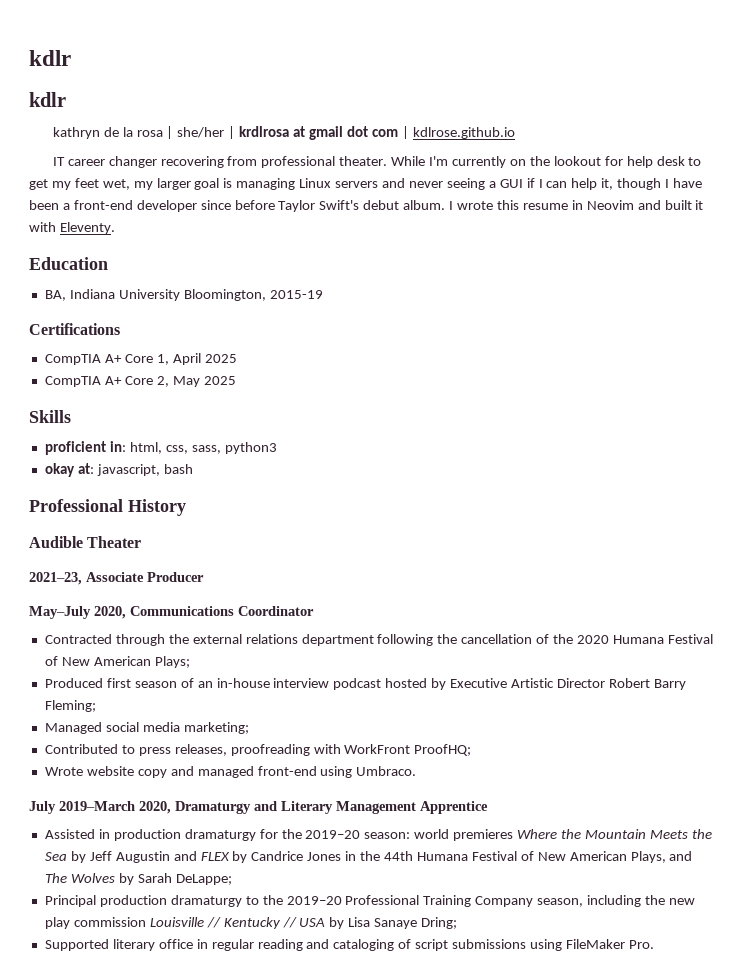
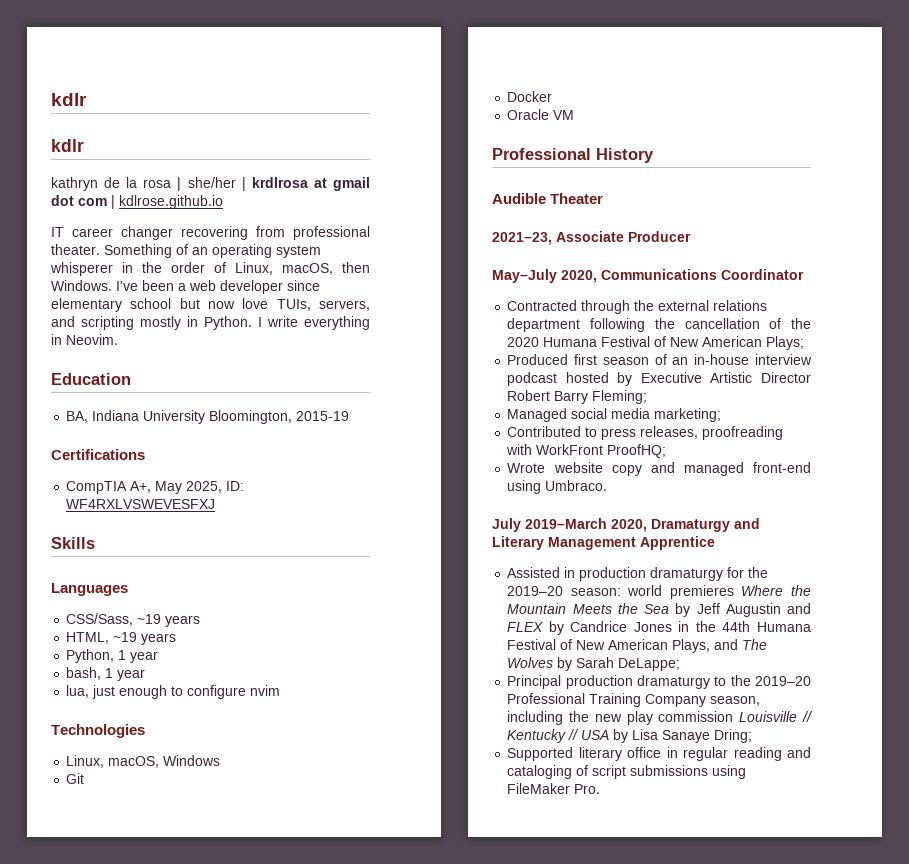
- While I'm currently on the lookout for help desk to get my feet wet, my larger goal is managing Linux servers and never seeing a GUI if I can help it, though I have been a front-end developer since before Taylor Swift's debut album. I wrote this resume in Neovim and built it with Eleventy.
+ Something of an operating system whisperer in the order of Linux, macOS, then Windows. I've been a web developer since elementary school but now love TUIs, servers, and scripting mostly in Python. I write everything in Neovim.
- CompTIA A+ Core 1, April 2025
- CompTIA A+ Core 2, May 2025
+ CompTIA A+, May 2025, ID: WF4RXLVSWEVESFXJ
  Skills
- proficient in: html, css, sass, python3
- okay at: javascript, bash
+ Languages
+ CSS/Sass, ~19 years
+ HTML, ~19 years
+ Python, 1 year
+ bash, 1 year
+ lua, just enough to configure nvim
+ Technologies
+ Linux, macOS, Windows
+ Git
+ Docker
+ Oracle VM

